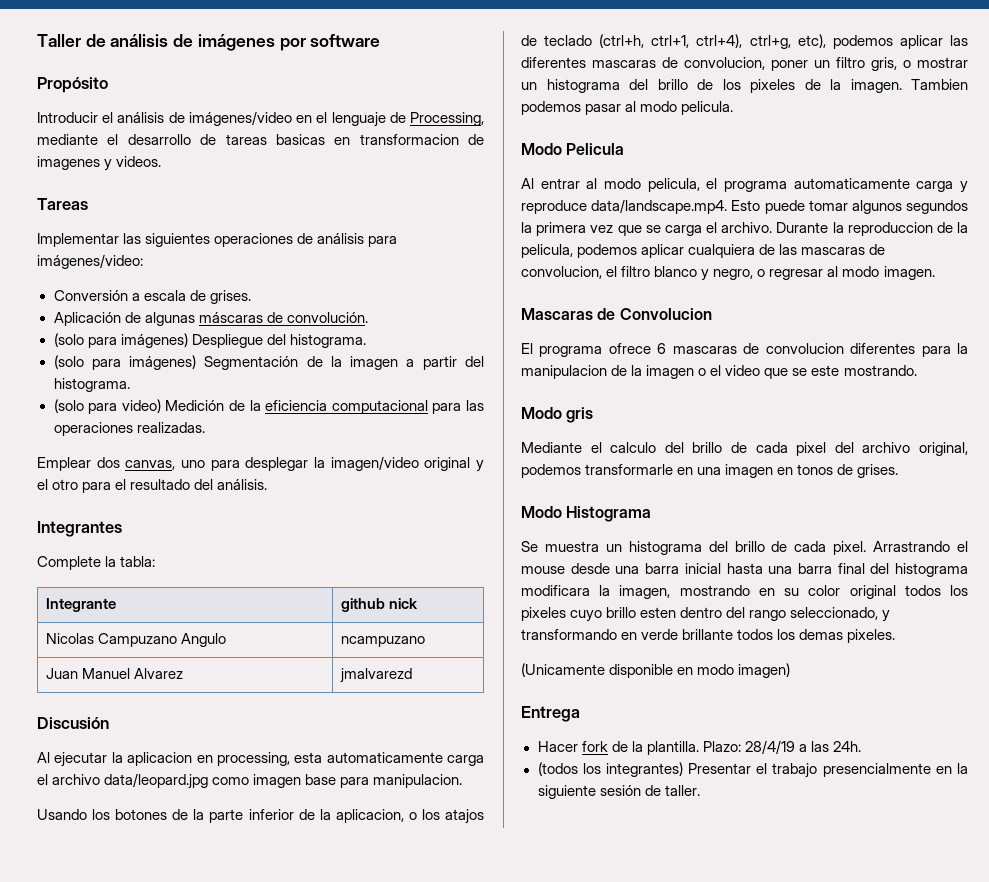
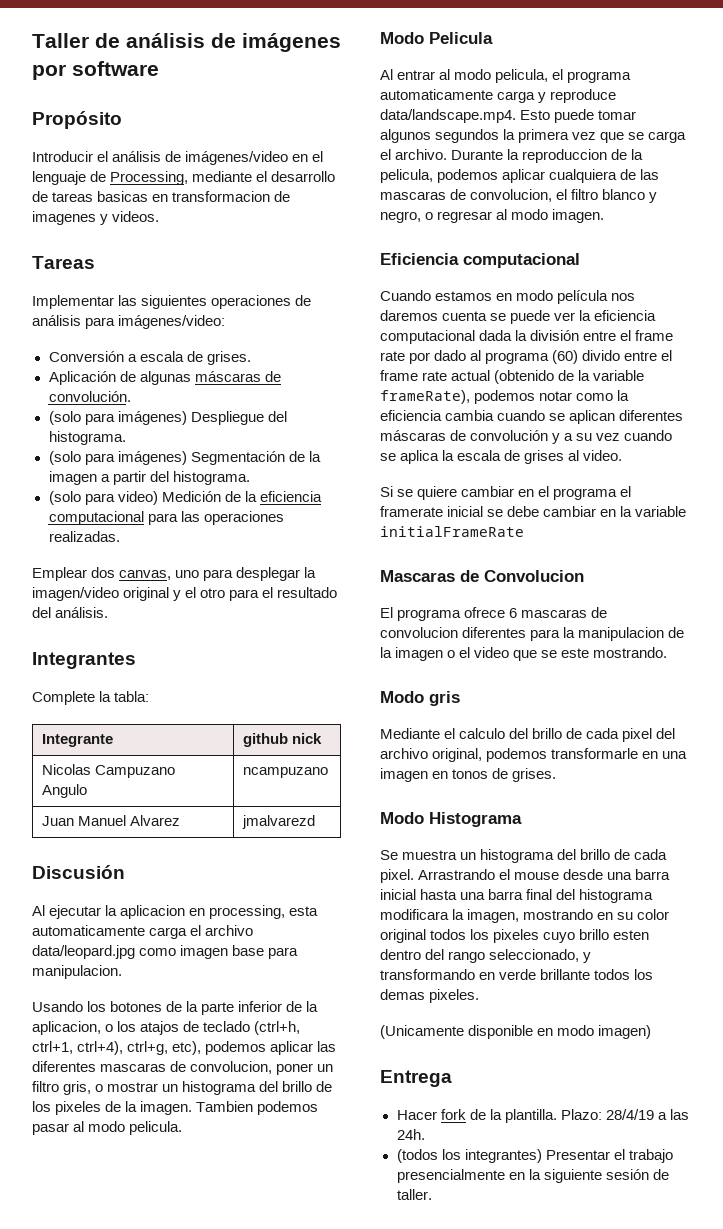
+ Eficiencia computacional
+ Cuando estamos en modo película nos daremos cuenta se puede ver la eficiencia computacional dada la división entre el frame rate por dado al programa (60) divido entre el frame rate actual (obtenido de la variable frameRate), podemos notar como la eficiencia cambia cuando se aplican diferentes máscaras de convolución y a su vez cuando se aplica la escala de grises al video.
+ Si se quiere cambiar en el programa el framerate inicial se debe cambiar en la variable initialFrameRate

